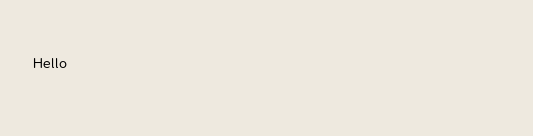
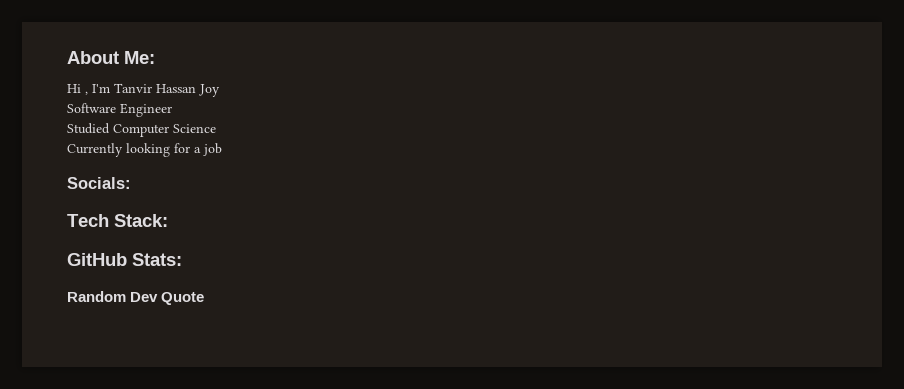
- Hello
+ About Me:
+ Hi , I'm Tanvir Hassan Joy
+ Software Engineer
+ Studied Computer Science
+ Currently looking for a job
+ Socials:
+ Tech Stack:
+ GitHub Stats:
+ Random Dev Quote

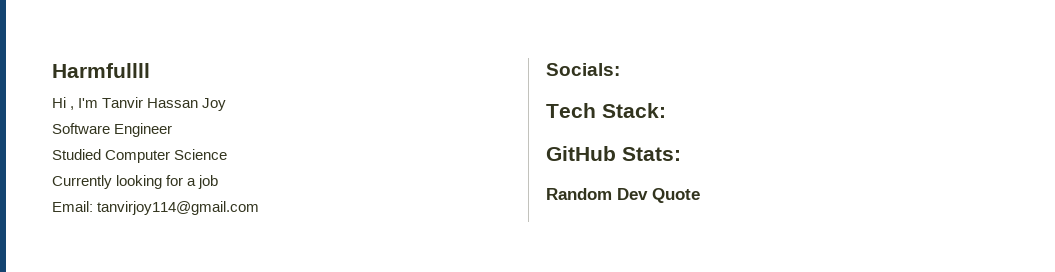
- About Me:
+ Harmfullll
+ Email: tanvirjoy114@gmail.com

